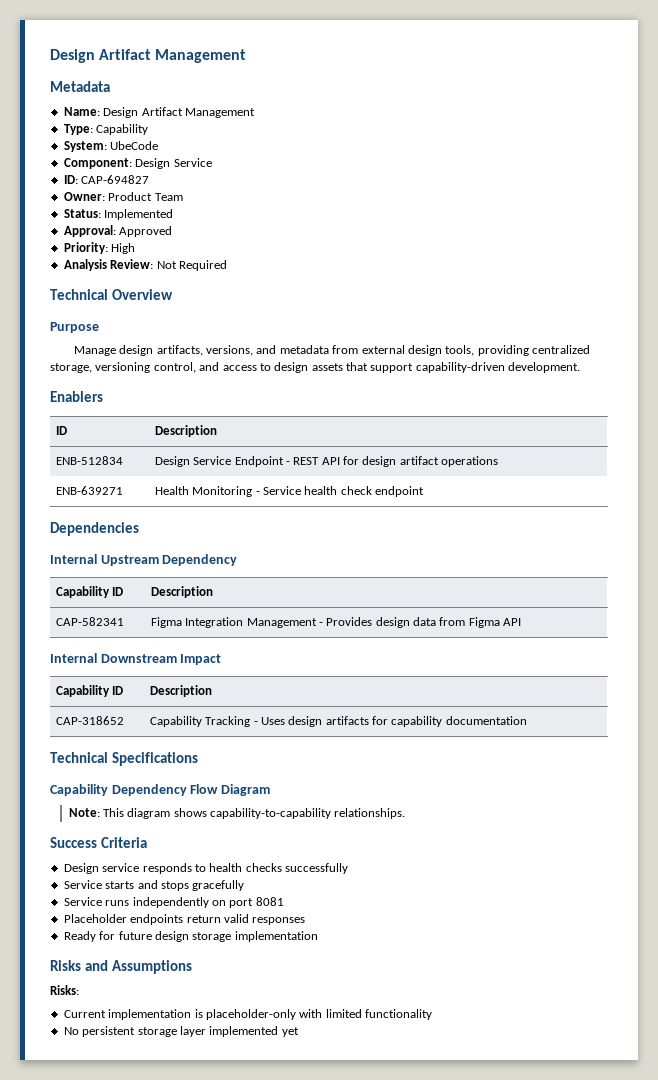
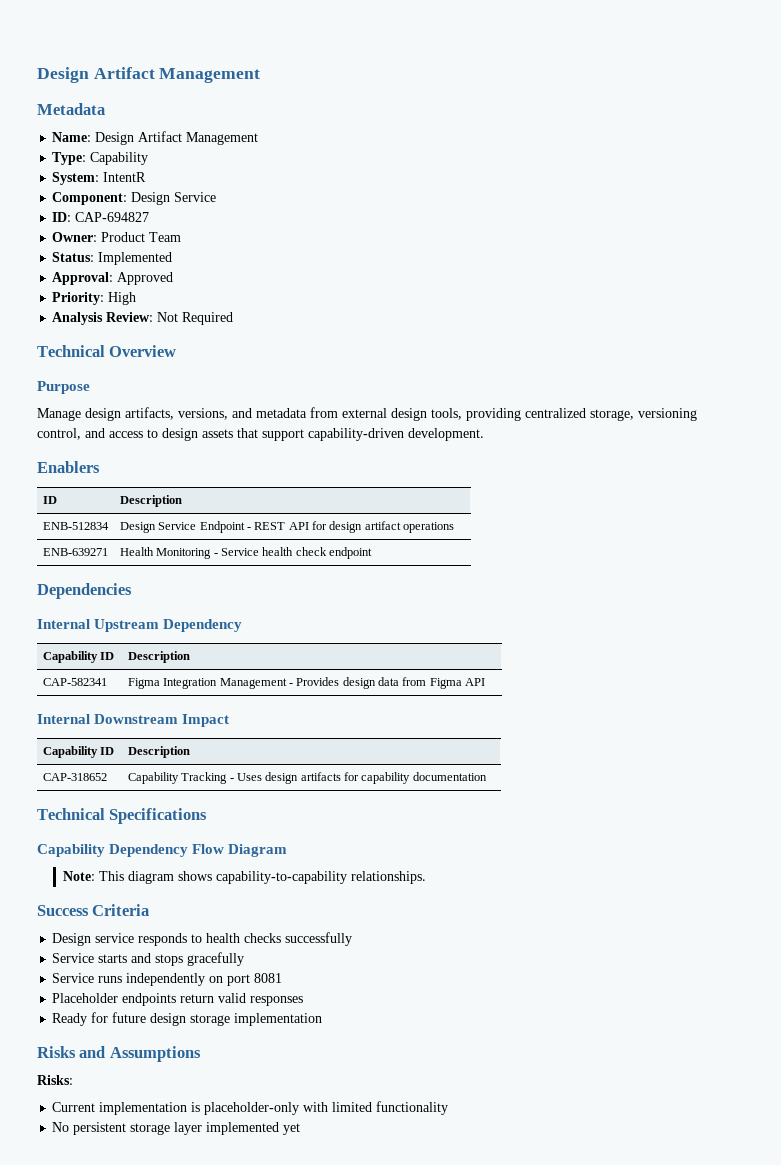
- System: UbeCode
+ System: IntentR

